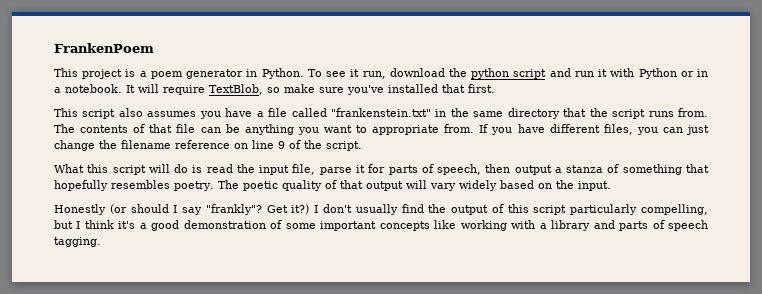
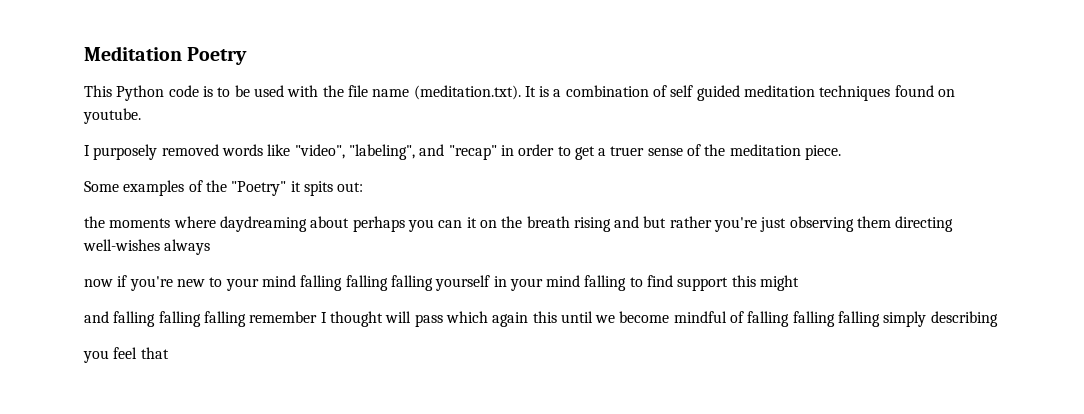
- FrankenPoem
- This project is a poem generator in Python. To see it run, download the python script and run it with Python or in a notebook. It will require TextBlob, so make sure you've installed that first.
- This script also assumes you have a file called "frankenstein.txt" in the same directory that the script runs from. The contents of that file can be anything you want to appropriate from. If you have different files, you can just change the filename reference on line 9 of the script.
- What this script will do is read the input file, parse it for parts of speech, then output a stanza of something that hopefully resembles poetry. The poetic quality of that output will vary widely based on the input.
- Honestly (or should I say "frankly"? Get it?) I don't usually find the output of this script particularly compelling, but I think it's a good demonstration of some important concepts like working with a library and parts of speech tagging.
+ Meditation Poetry
+ This Python code is to be used with the file name (meditation.txt). It is a combination of self guided meditation techniques found on youtube.
+ I purposely removed words like "video", "labeling", and "recap" in order to get a truer sense of the meditation piece.
+ Some examples of the "Poetry" it spits out:
+ the moments where daydreaming about perhaps you can it on the breath rising and but rather you're just observing them directing well-wishes always
+ now if you're new to your mind falling falling falling yourself in your mind falling to find support this might
+ and falling falling falling remember I thought will pass which again this until we become mindful of falling falling falling simply describing
+ you feel that

